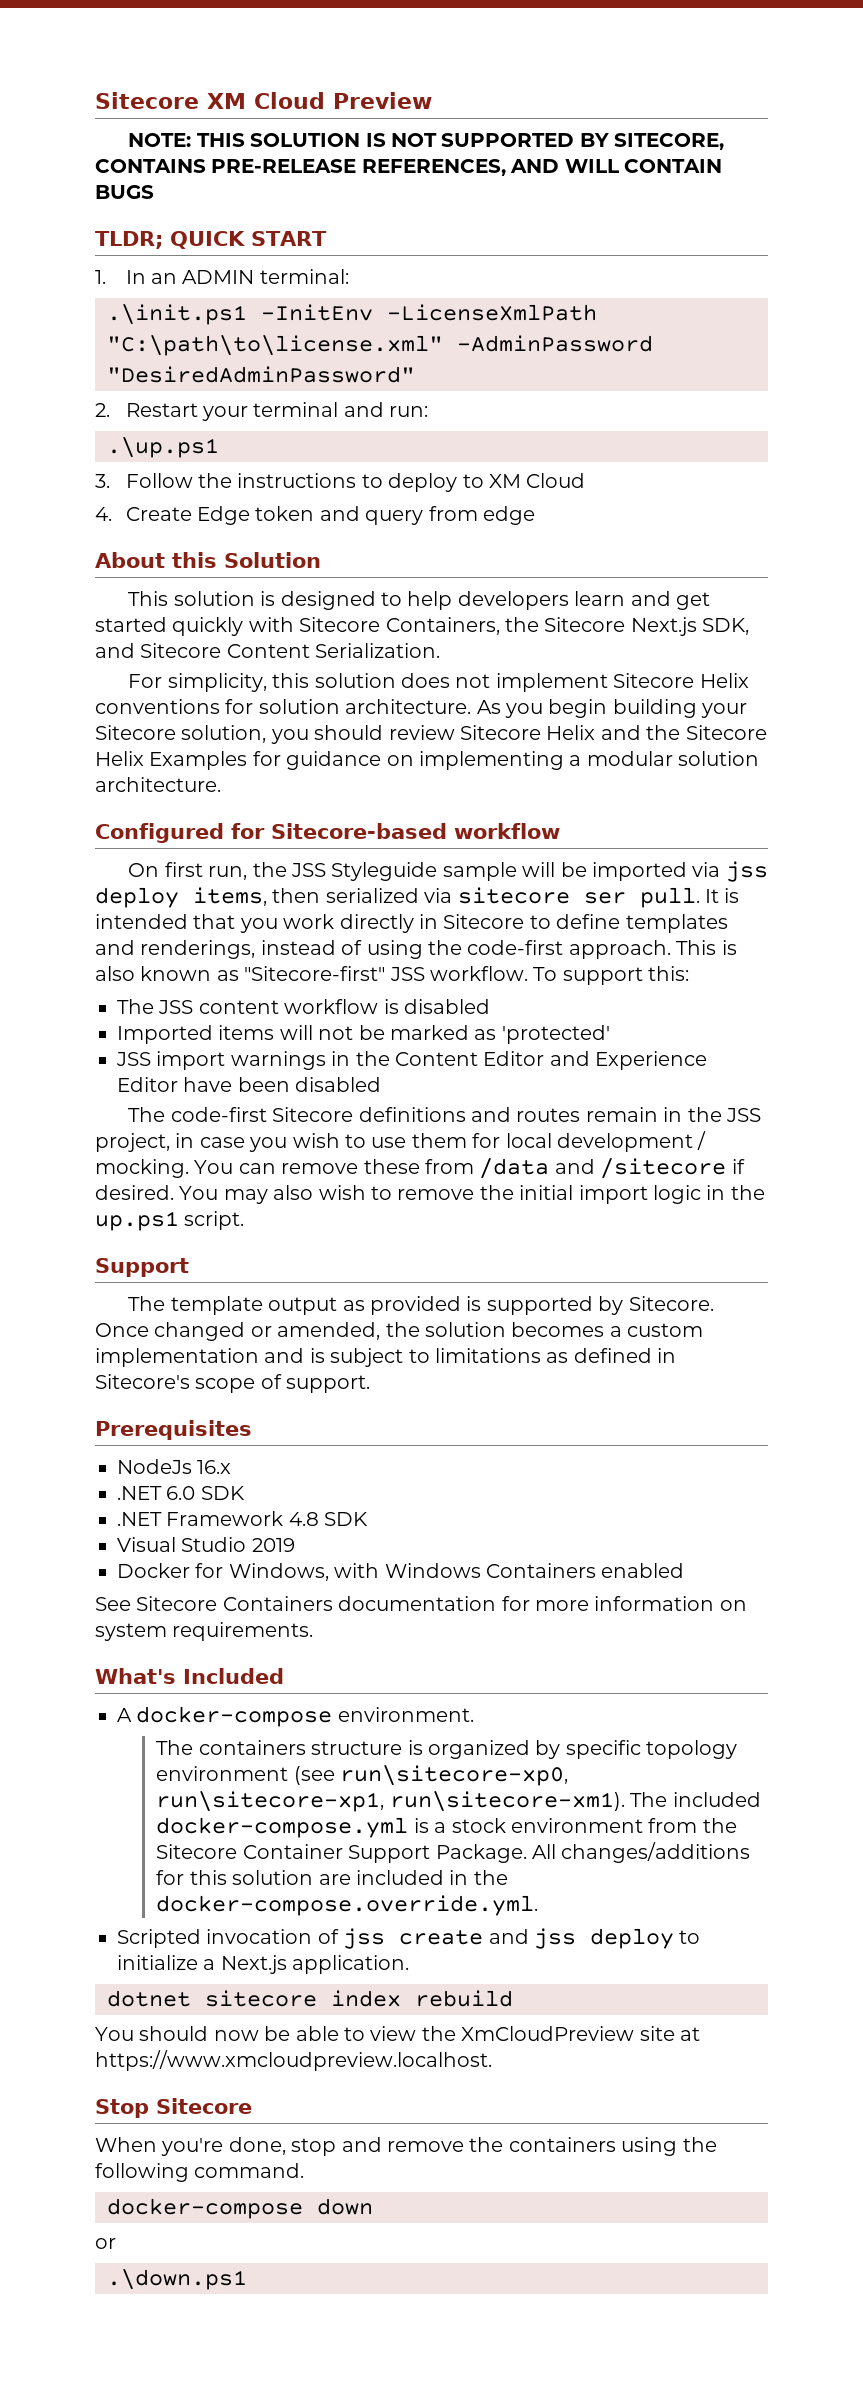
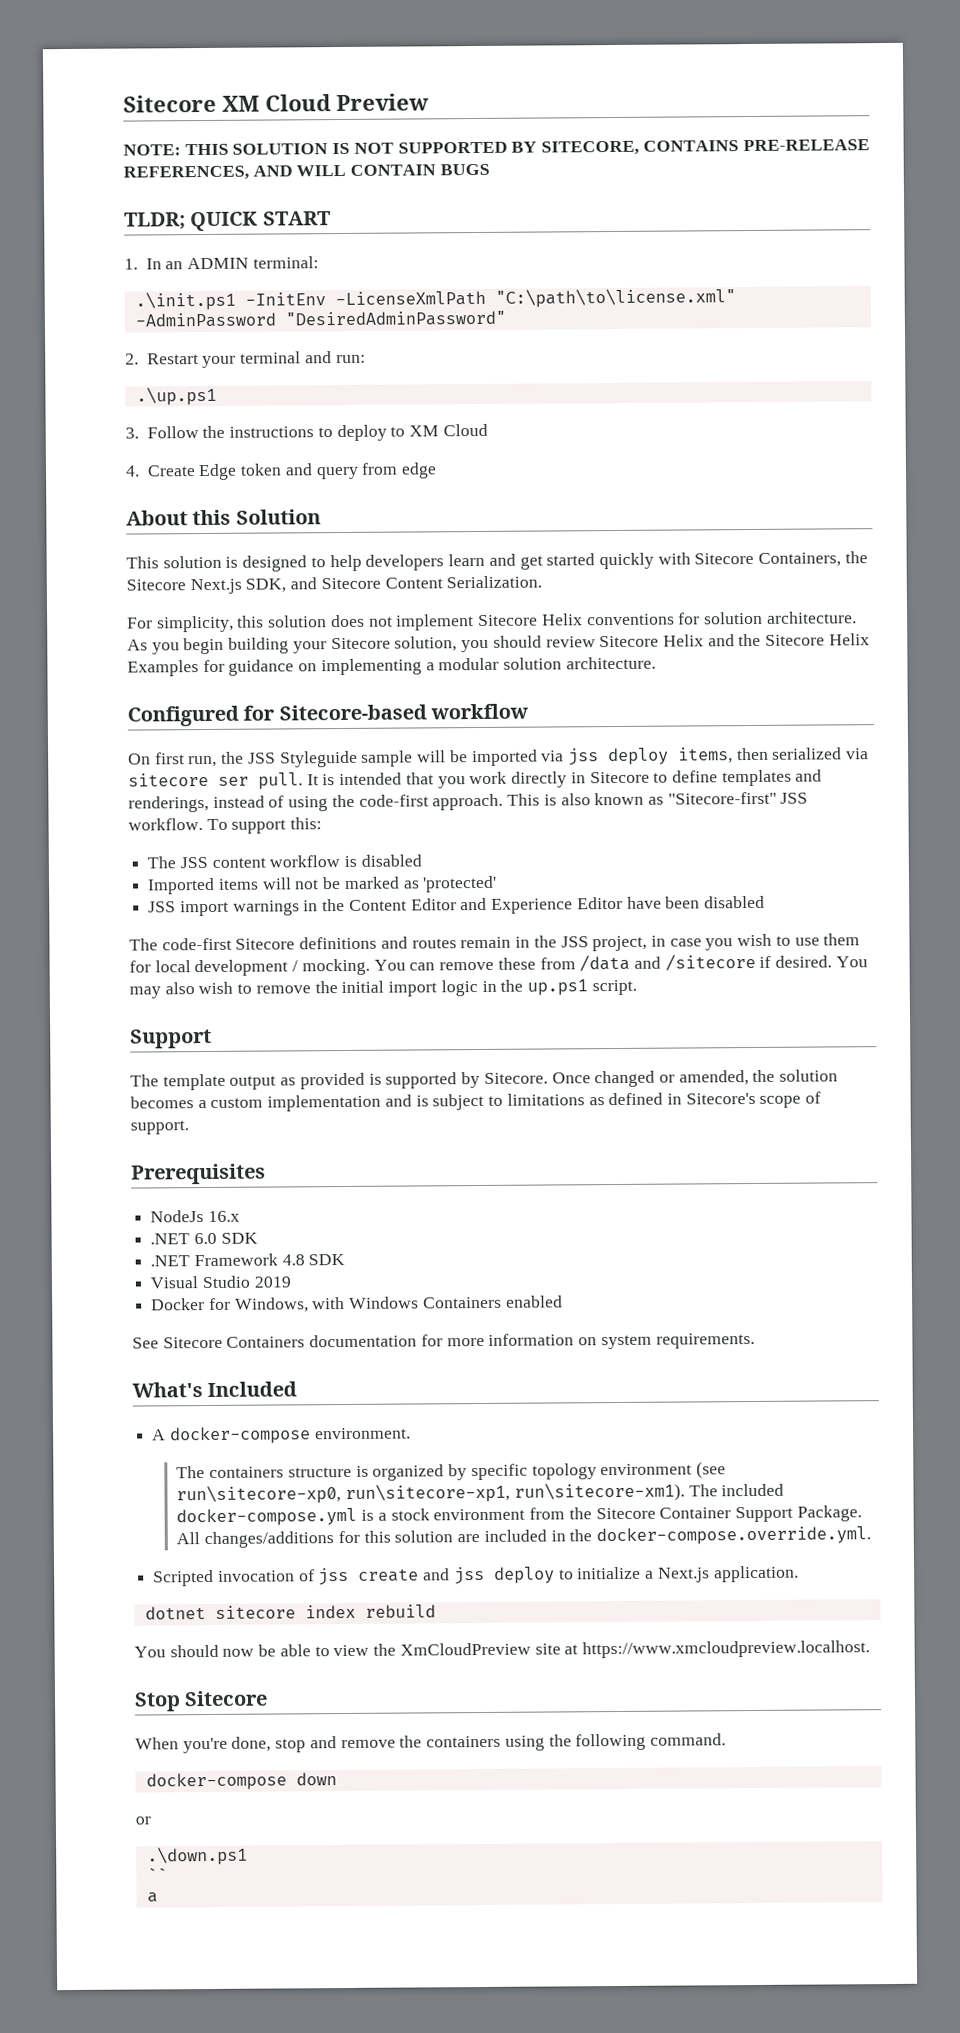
+ ``
+ a

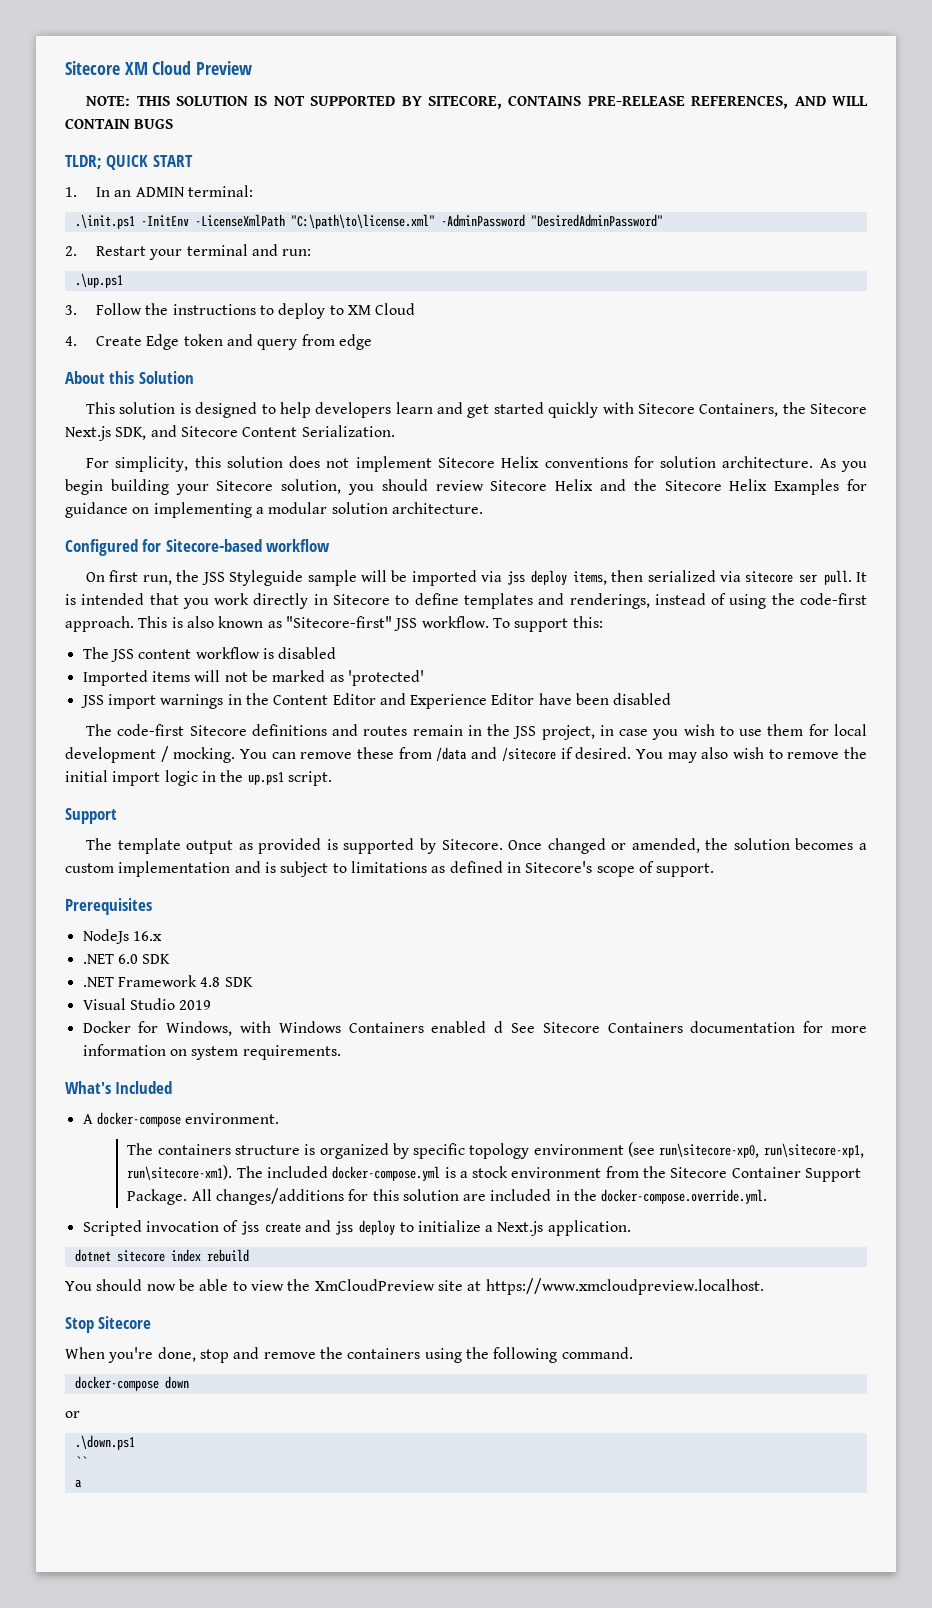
- Docker for Windows, with Windows Containers enabled
- See Sitecore Containers documentation for more information on system requirements.
+ Docker for Windows, with Windows Containers enabled d See Sitecore Containers documentation for more information on system requirements.

